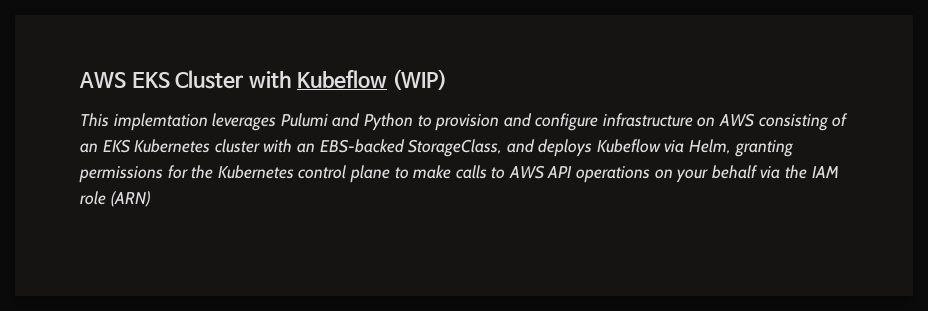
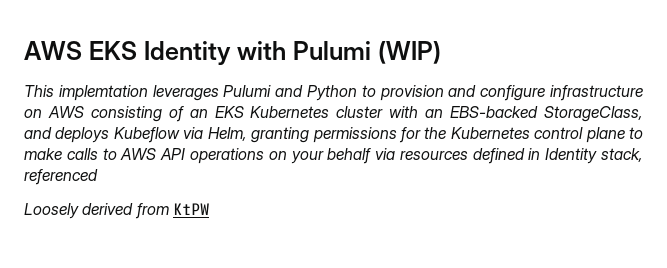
- AWS EKS Cluster with Kubeflow (WIP)
+ AWS EKS Identity with Pulumi (WIP)
- This implemtation leverages Pulumi and Python to provision and configure infrastructure on AWS consisting of an EKS Kubernetes cluster with an EBS-backed StorageClass, and deploys Kubeflow via Helm, granting permissions for the Kubernetes control plane to make calls to AWS API operations on your behalf via the IAM role (ARN)
+ This implemtation leverages Pulumi and Python to provision and configure infrastructure on AWS consisting of an EKS Kubernetes cluster with an EBS-backed StorageClass, and deploys Kubeflow via Helm, granting permissions for the Kubernetes control plane to make calls to AWS API operations on your behalf via resources defined in Identity stack, referenced
+ Loosely derived from KtPW

